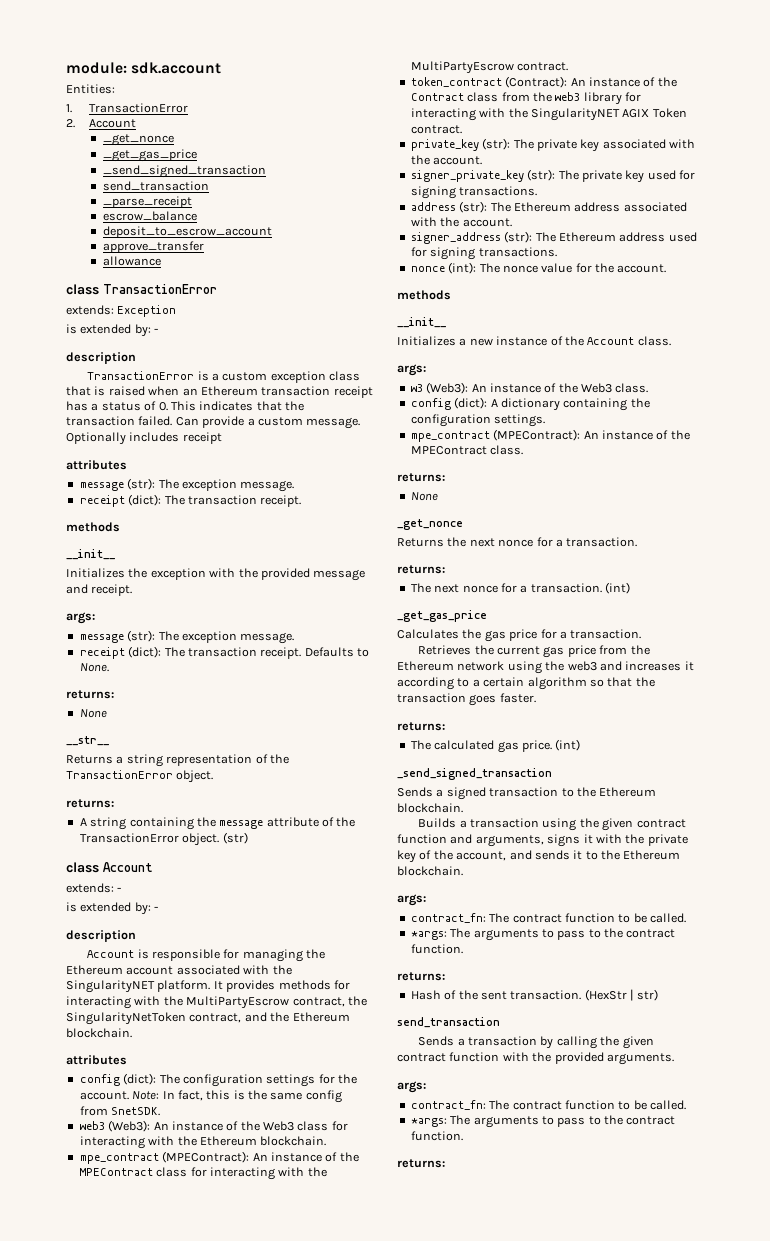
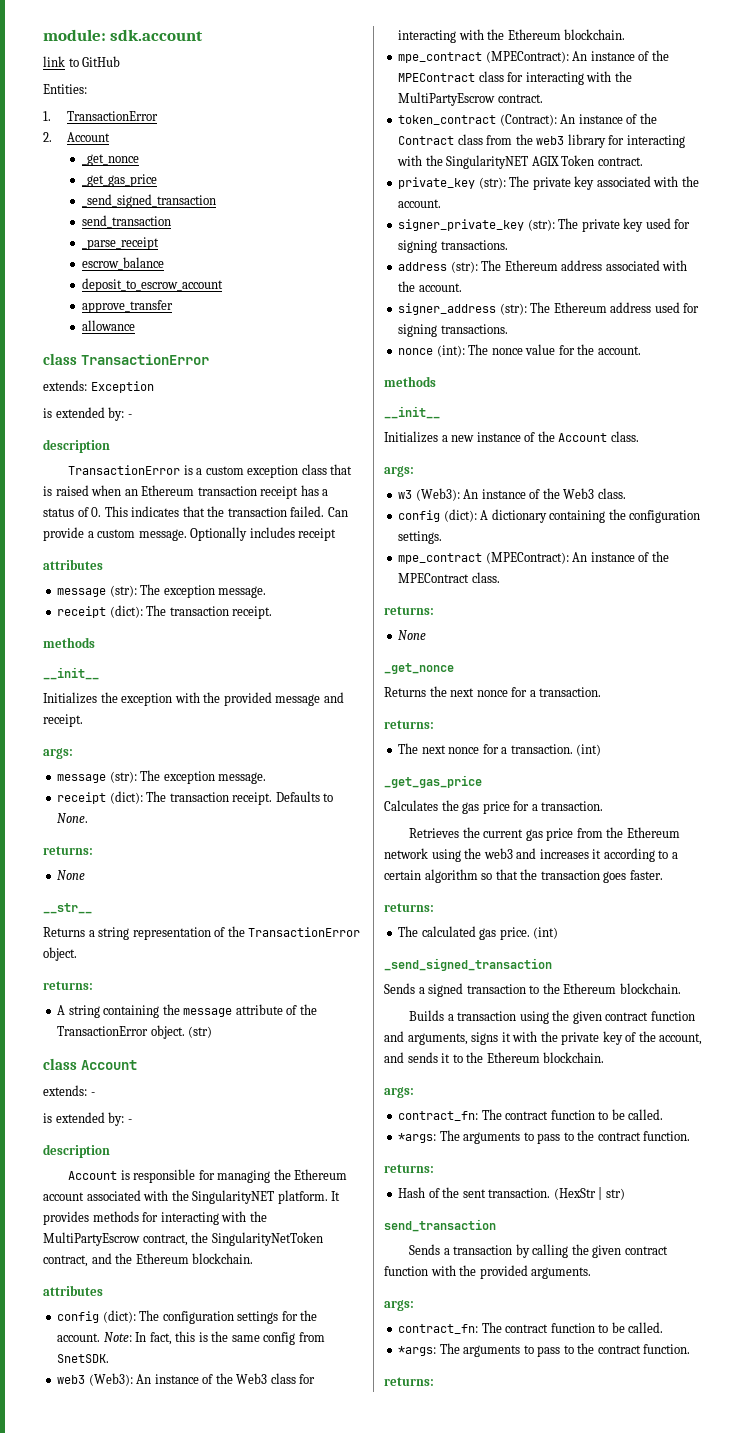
+ link to GitHub

